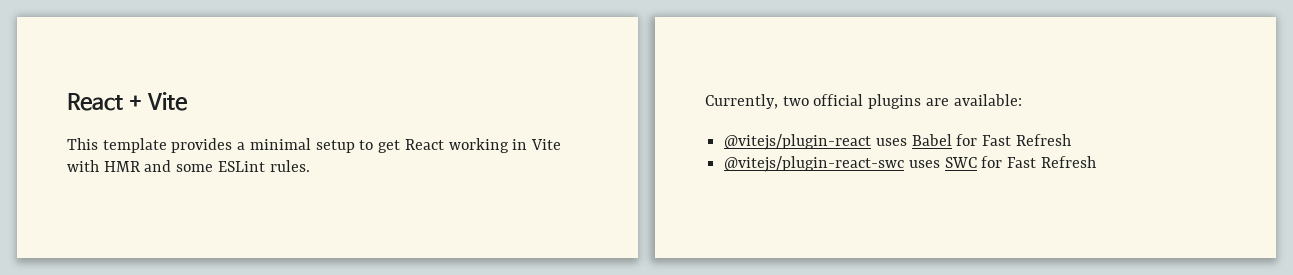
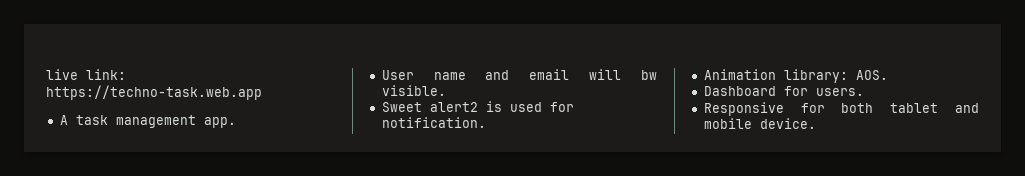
- React + Vite
- This template provides a minimal setup to get React working in Vite with HMR and some ESLint rules.
- Currently, two official plugins are available:
- @vitejs/plugin-react uses Babel for Fast Refresh
- @vitejs/plugin-react-swc uses SWC for Fast Refresh
+ live link: https://techno-task.web.app
+ A task management app.
+ User name and email will bw visible.
+ Sweet alert2 is used for notification.
+ Animation library: AOS.
+ Dashboard for users.
+ Responsive for both tablet and mobile device.

